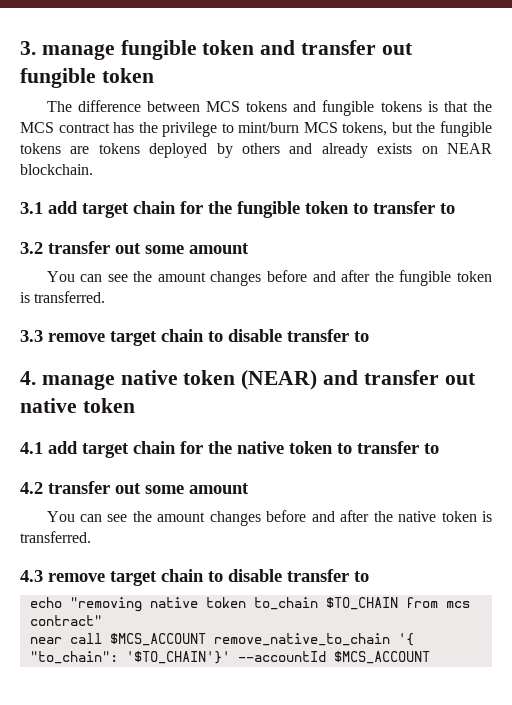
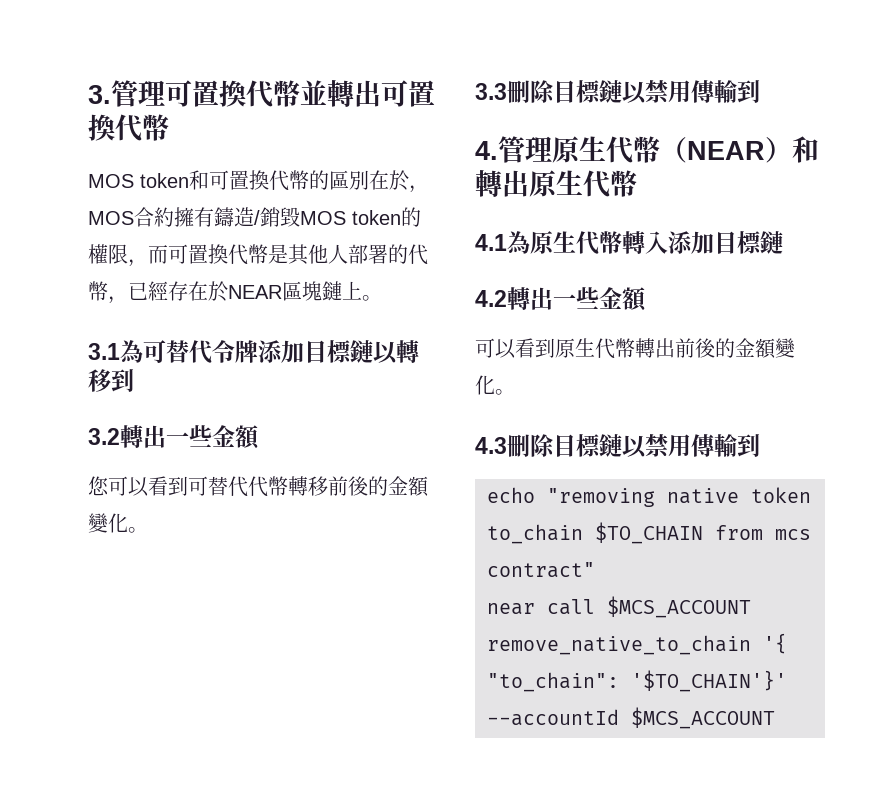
- 3. manage fungible token and transfer out fungible token
- The difference between MCS tokens and fungible tokens is that the MCS contract has the privilege to mint/burn MCS tokens, but the fungible tokens are tokens deployed by others and already exists on NEAR blockchain.
- 3.1 add target chain for the fungible token to transfer to
- 3.2 transfer out some amount
- You can see the amount changes before and after the fungible token is transferred.
- 3.3 remove target chain to disable transfer to
- 4. manage native token (NEAR) and transfer out native token
- 4.1 add target chain for the native token to transfer to
- 4.2 transfer out some amount
- You can see the amount changes before and after the native token is transferred.
- 4.3 remove target chain to disable transfer to
+ 3.管理可置換代幣並轉出可置換代幣
+ MOS token和可置換代幣的區別在於，MOS合約擁有鑄造/銷毀MOS token的權限，而可置換代幣是其他人部署的代幣，已經存在於NEAR區塊鏈上。
+ 3.1為可替代令牌添加目標鏈以轉移到
+ 3.2轉出一些金額
+ 您可以看到可替代代幣轉移前後的金額變化。
+ 3.3刪除目標鏈以禁用傳輸到
+ 4.管理原生代幣（NEAR）和轉出原生代幣
+ 4.1為原生代幣轉入添加目標鏈
+ 4.2轉出一些金額
+ 可以看到原生代幣轉出前後的金額變化。
+ 4.3刪除目標鏈以禁用傳輸到

